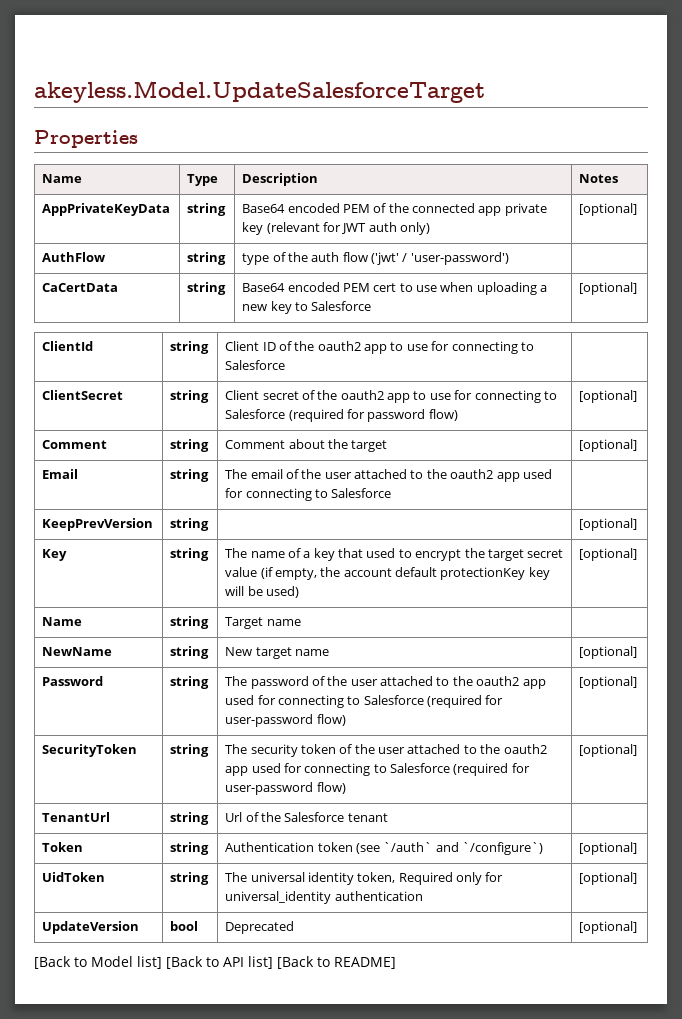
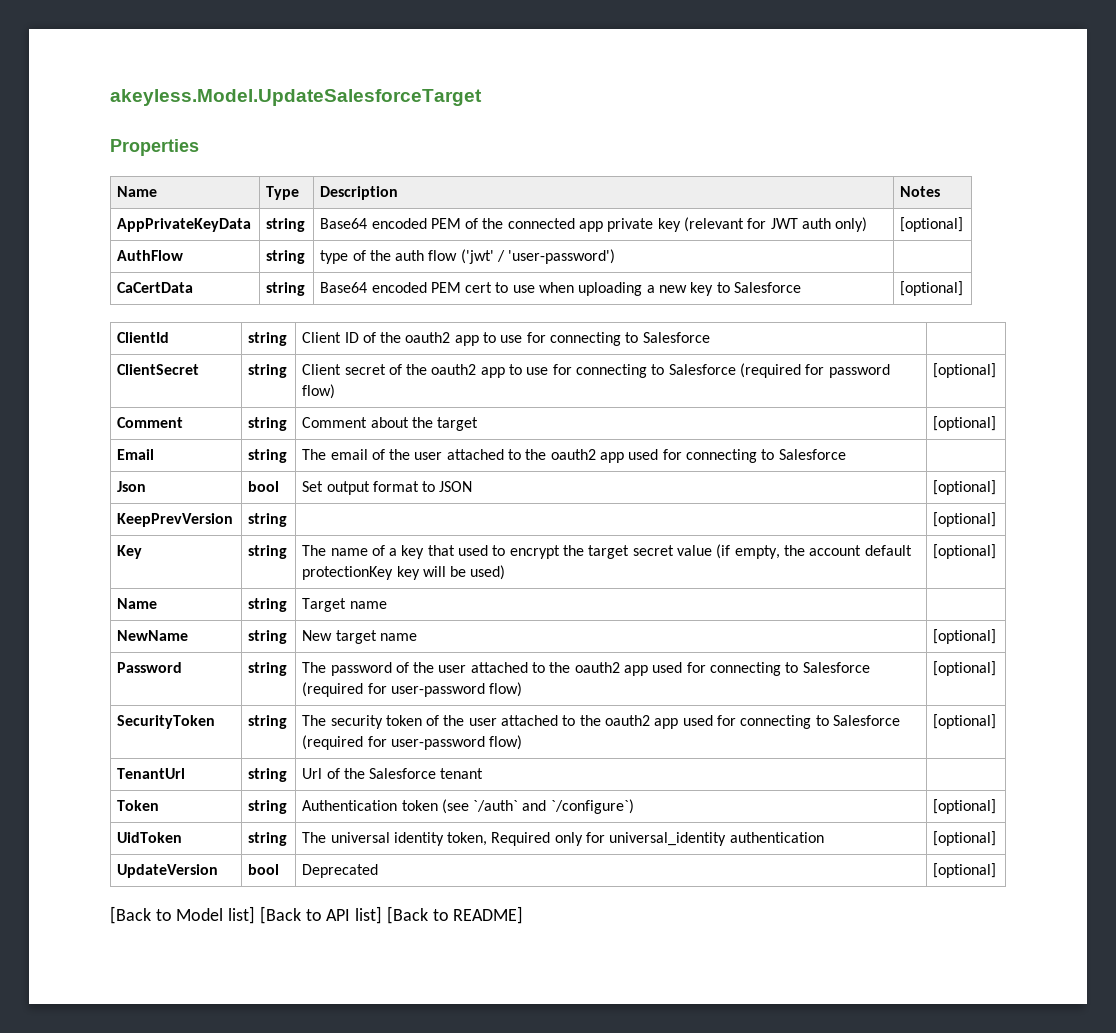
+ Json | bool | Set output format to JSON | [optional]

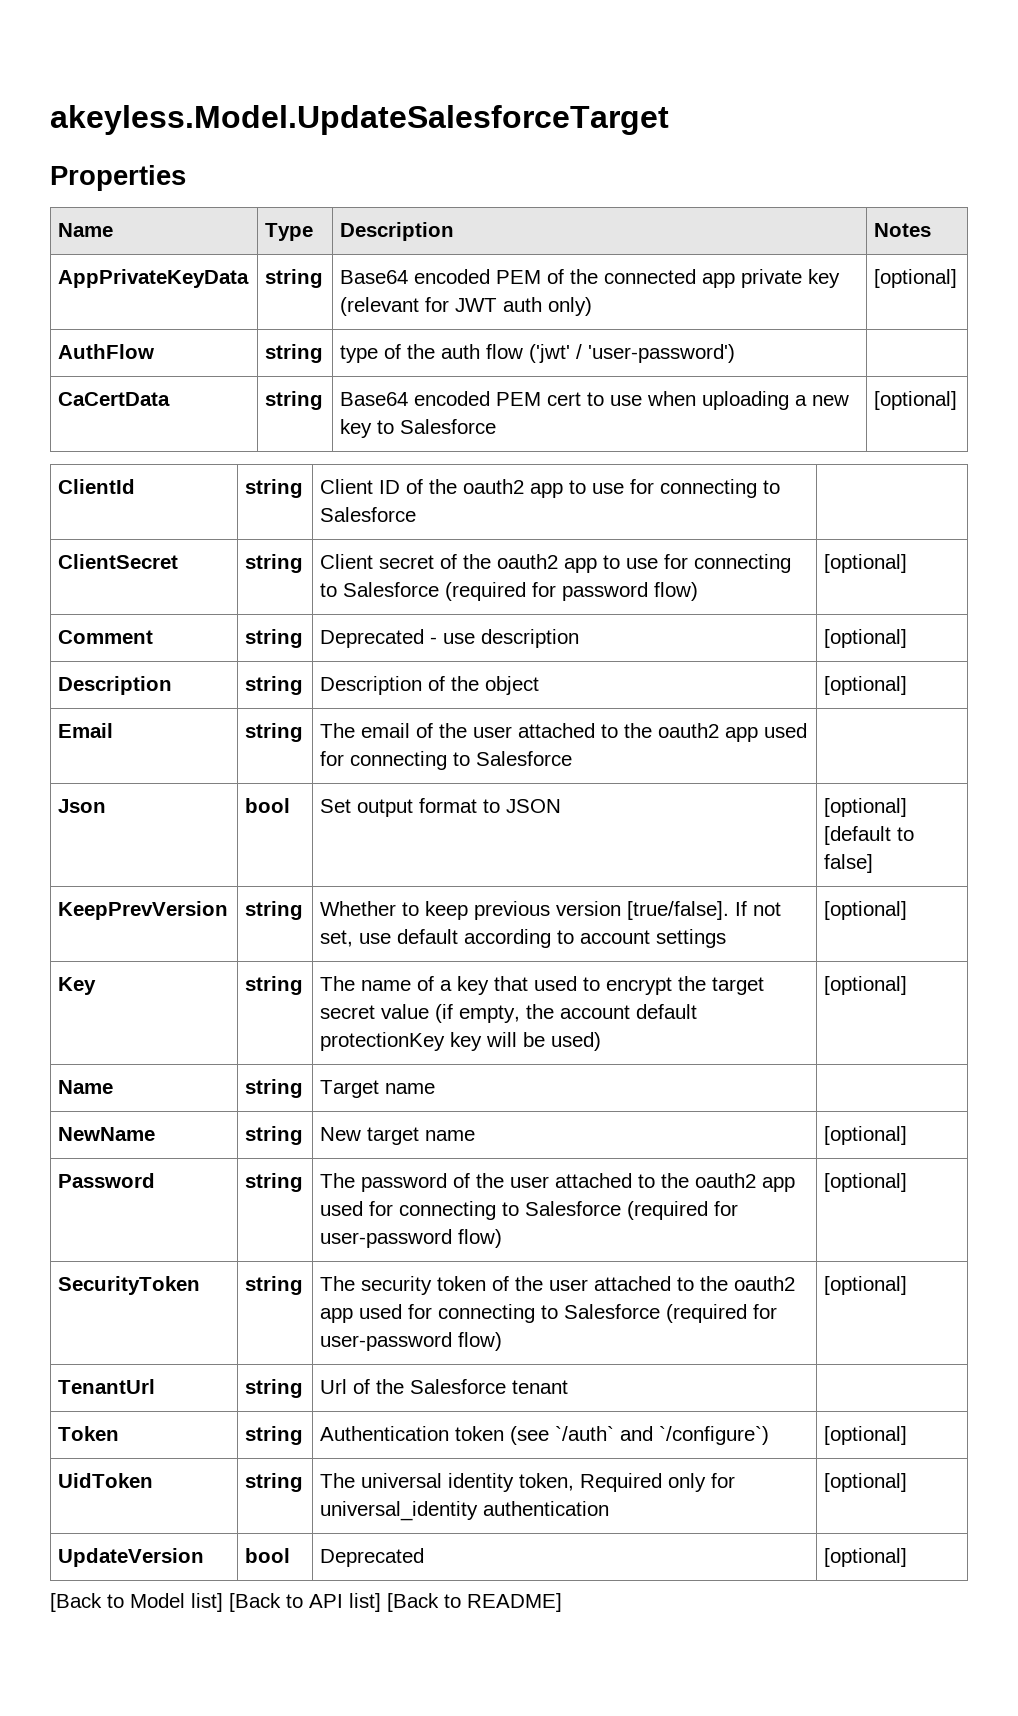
- Comment | string | Comment about the target | [optional]
+ Comment | string | Deprecated - use description | [optional]
+ Description | string | Description of the object | [optional]
- Json | bool | Set output format to JSON | [optional]
+ Json | bool | Set output format to JSON | [optional] [default to false]
- KeepPrevVersion | string | | [optional]
+ KeepPrevVersion | string | Whether to keep previous version [true/false]. If not set, use default according to account settings | [optional]

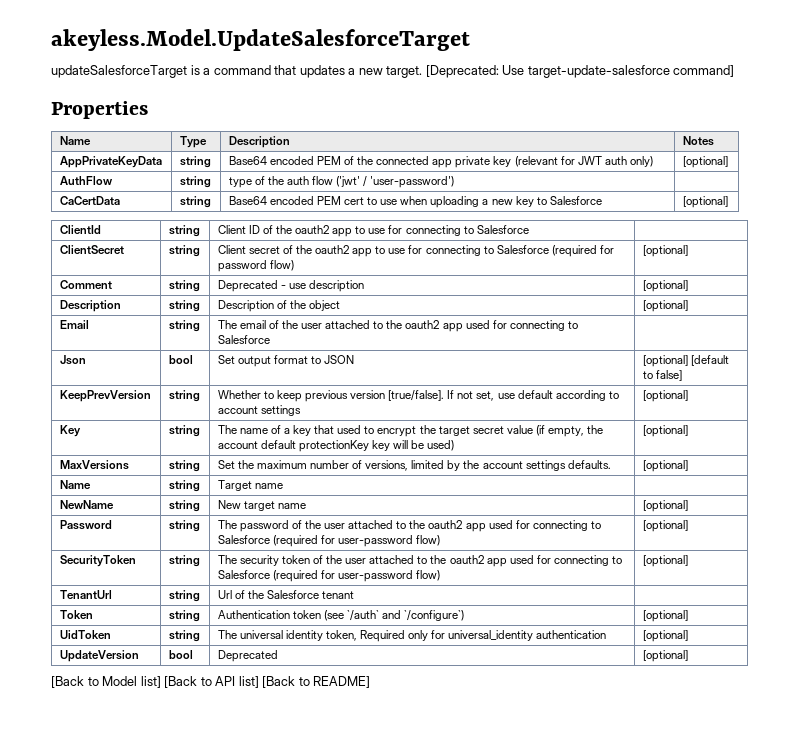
+ updateSalesforceTarget is a command that updates a new target. [Deprecated: Use target-update-salesforce command]
+ MaxVersions | string | Set the maximum number of versions, limited by the account settings defaults. | [optional]

